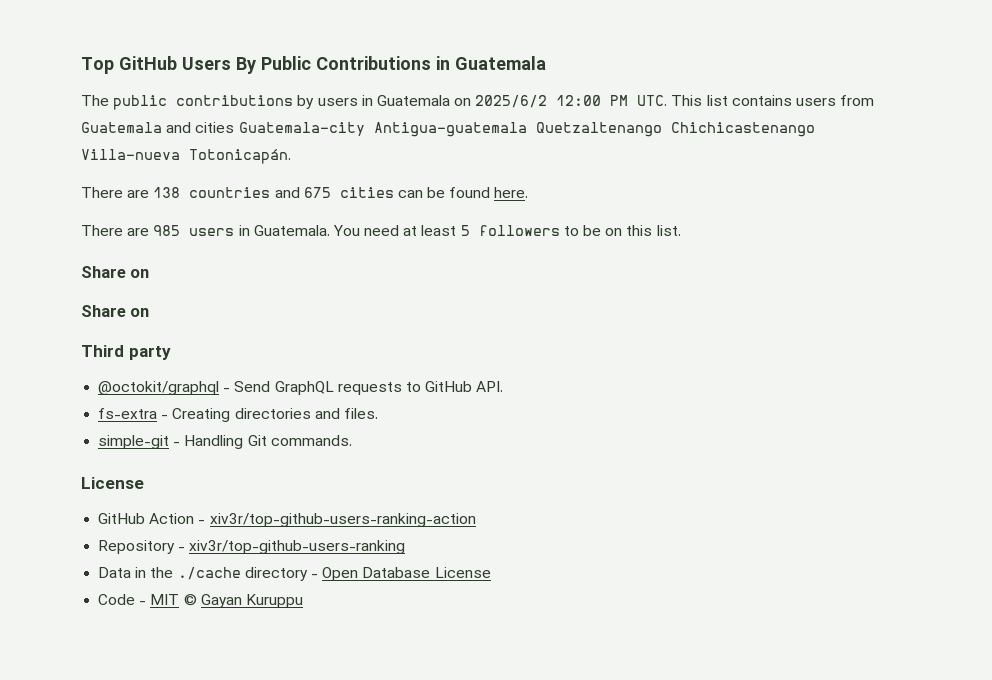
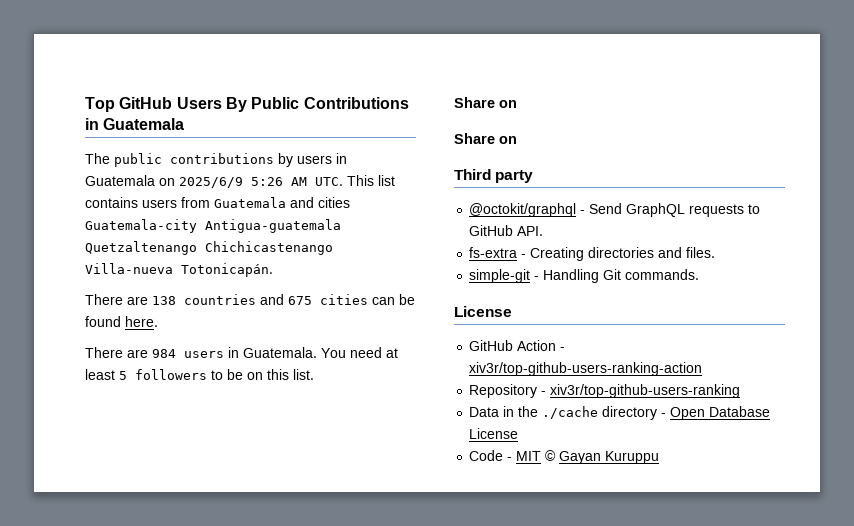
- The public contributions by users in Guatemala on 2025/6/2 12:00 PM UTC. This list contains users from Guatemala and cities Guatemala-city Antigua-guatemala Quetzaltenango Chichicastenango Villa-nueva Totonicapán.
+ The public contributions by users in Guatemala on 2025/6/9 5:26 AM UTC. This list contains users from Guatemala and cities Guatemala-city Antigua-guatemala Quetzaltenango Chichicastenango Villa-nueva Totonicapán.
- There are 985 users in Guatemala.
+ There are 984 users in Guatemala.

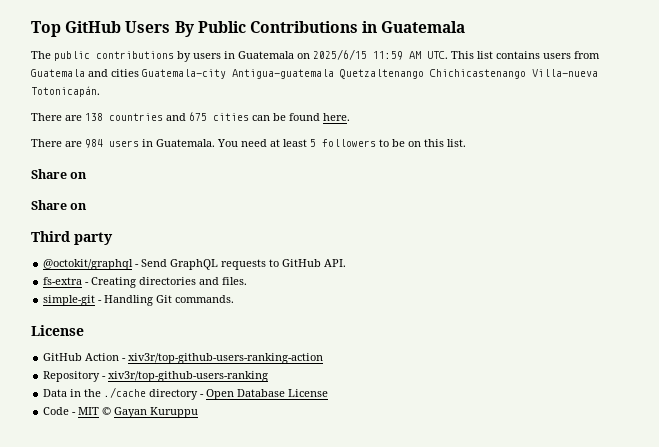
- The public contributions by users in Guatemala on 2025/6/9 5:26 AM UTC. This list contains users from Guatemala and cities Guatemala-city Antigua-guatemala Quetzaltenango Chichicastenango Villa-nueva Totonicapán.
+ The public contributions by users in Guatemala on 2025/6/15 11:59 AM UTC. This list contains users from Guatemala and cities Guatemala-city Antigua-guatemala Quetzaltenango Chichicastenango Villa-nueva Totonicapán.

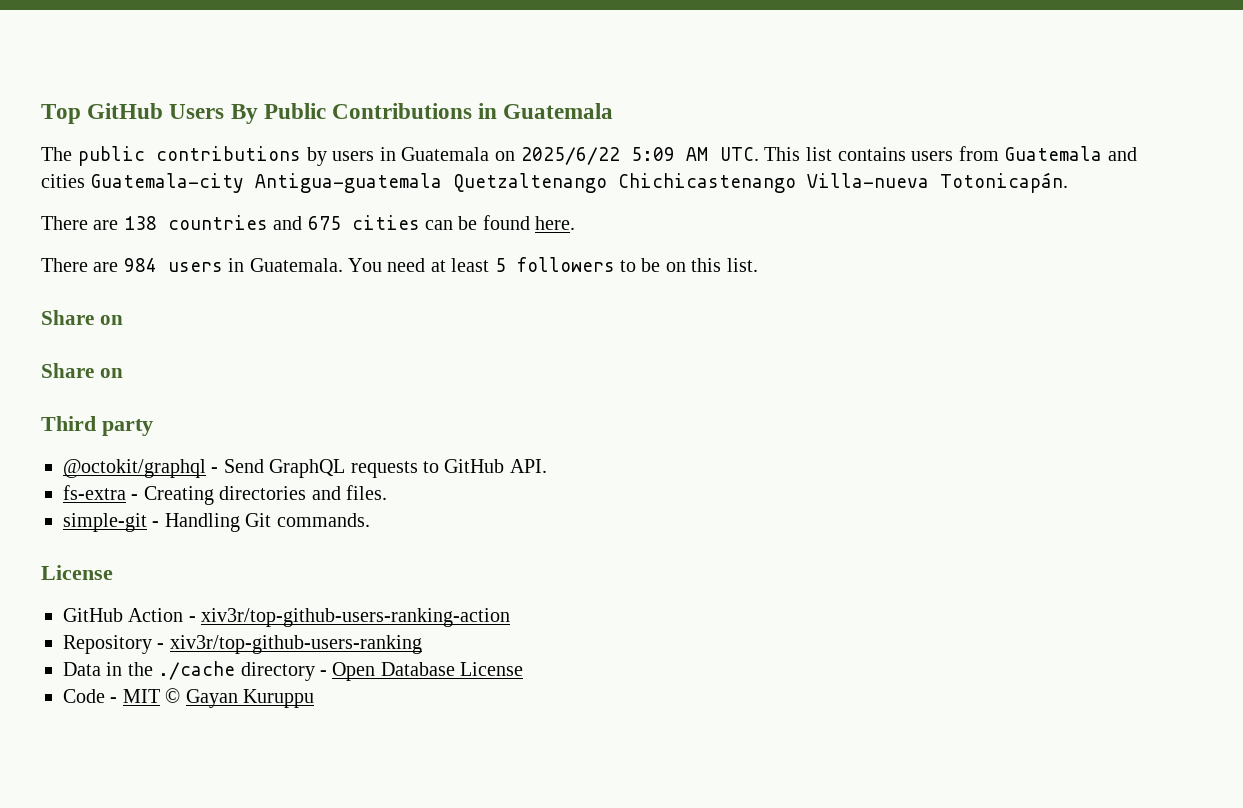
- The public contributions by users in Guatemala on 2025/6/15 11:59 AM UTC. This list contains users from Guatemala and cities Guatemala-city Antigua-guatemala Quetzaltenango Chichicastenango Villa-nueva Totonicapán.
+ The public contributions by users in Guatemala on 2025/6/22 5:09 AM UTC. This list contains users from Guatemala and cities Guatemala-city Antigua-guatemala Quetzaltenango Chichicastenango Villa-nueva Totonicapán.

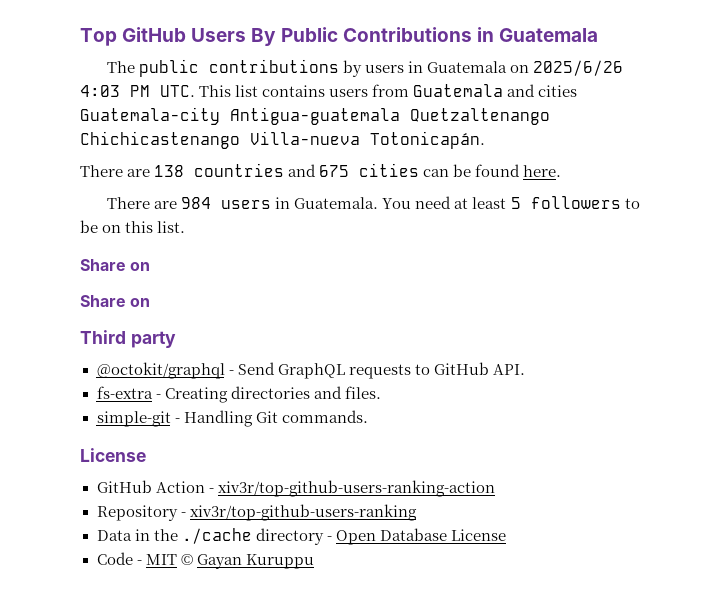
- The public contributions by users in Guatemala on 2025/6/22 5:09 AM UTC. This list contains users from Guatemala and cities Guatemala-city Antigua-guatemala Quetzaltenango Chichicastenango Villa-nueva Totonicapán.
+ The public contributions by users in Guatemala on 2025/6/26 4:03 PM UTC. This list contains users from Guatemala and cities Guatemala-city Antigua-guatemala Quetzaltenango Chichicastenango Villa-nueva Totonicapán.

